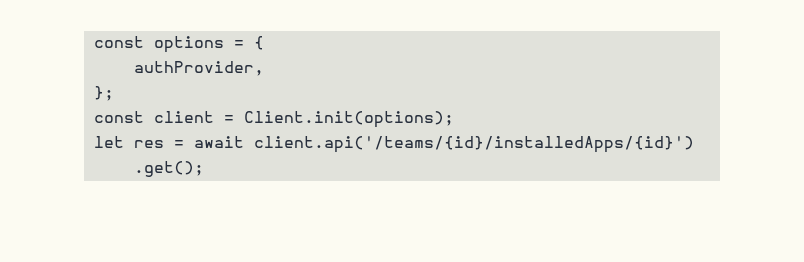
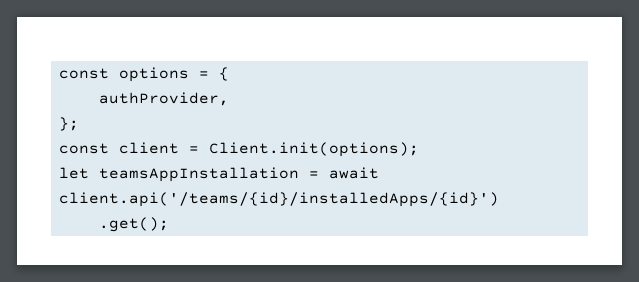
- let res = await client.api('/teams/{id}/installedApps/{id}')
+ let teamsAppInstallation = await client.api('/teams/{id}/installedApps/{id}')

